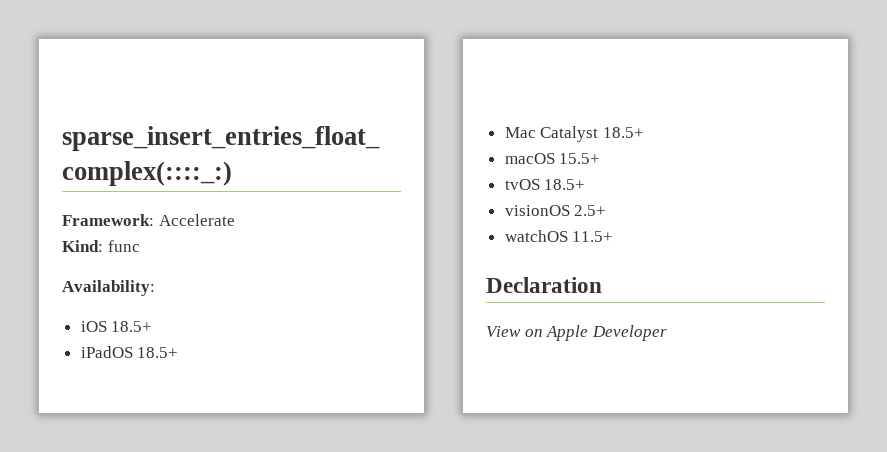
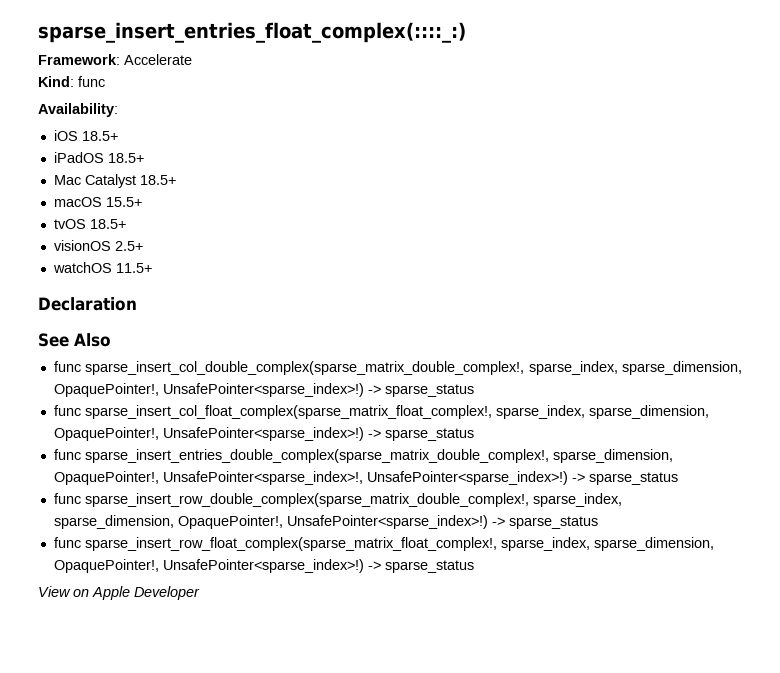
+ See Also
+ func sparse_insert_col_double_complex(sparse_matrix_double_complex!, sparse_index, sparse_dimension, OpaquePointer!, UnsafePointer<sparse_index>!) -> sparse_status
+ func sparse_insert_col_float_complex(sparse_matrix_float_complex!, sparse_index, sparse_dimension, OpaquePointer!, UnsafePointer<sparse_index>!) -> sparse_status
+ func sparse_insert_entries_double_complex(sparse_matrix_double_complex!, sparse_dimension, OpaquePointer!, UnsafePointer<sparse_index>!, UnsafePointer<sparse_index>!) -> sparse_status
+ func sparse_insert_row_double_complex(sparse_matrix_double_complex!, sparse_index, sparse_dimension, OpaquePointer!, UnsafePointer<sparse_index>!) -> sparse_status
+ func sparse_insert_row_float_complex(sparse_matrix_float_complex!, sparse_index, sparse_dimension, OpaquePointer!, UnsafePointer<sparse_index>!) -> sparse_status

